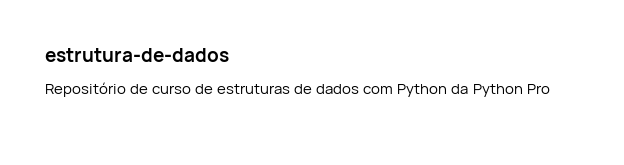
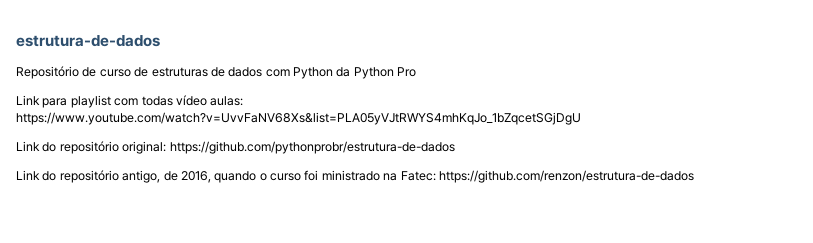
+ Link para playlist com todas vídeo aulas: https://www.youtube.com/watch?v=UvvFaNV68Xs&list=PLA05yVJtRWYS4mhKqJo_1bZqcetSGjDgU
+ Link do repositório original: https://github.com/pythonprobr/estrutura-de-dados
+ Link do repositório antigo, de 2016, quando o curso foi ministrado na Fatec: https://github.com/renzon/estrutura-de-dados

